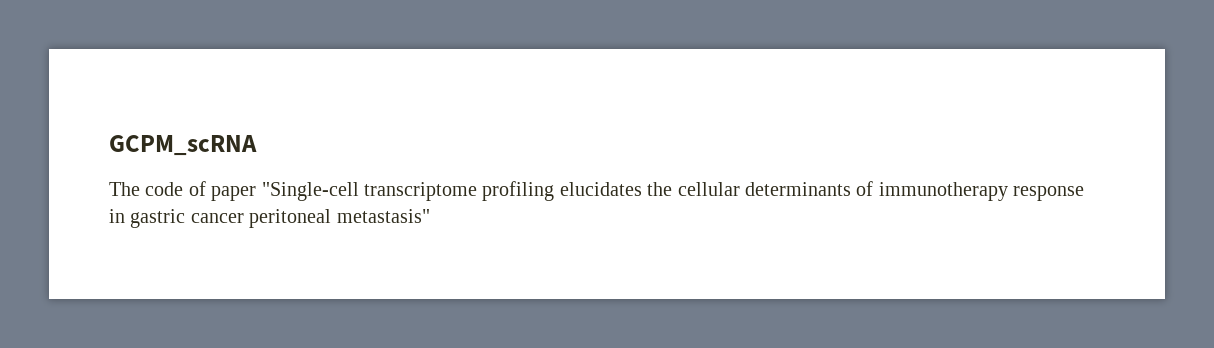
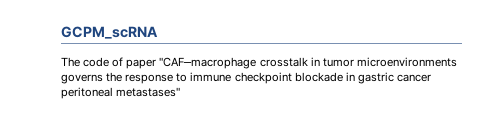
- The code of paper "Single-cell transcriptome profiling elucidates the cellular determinants of immunotherapy response in gastric cancer peritoneal metastasis"
+ The code of paper "CAF‒macrophage crosstalk in tumor microenvironments governs the response to immune checkpoint blockade in gastric cancer peritoneal metastases"

